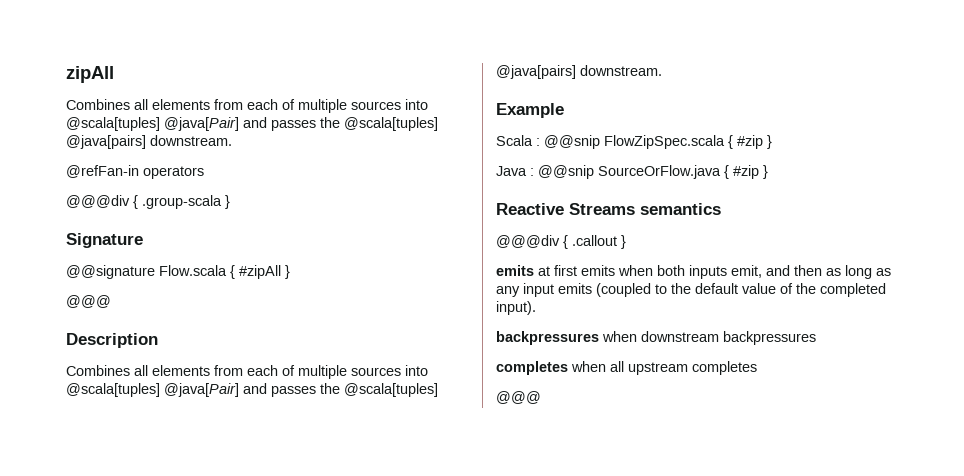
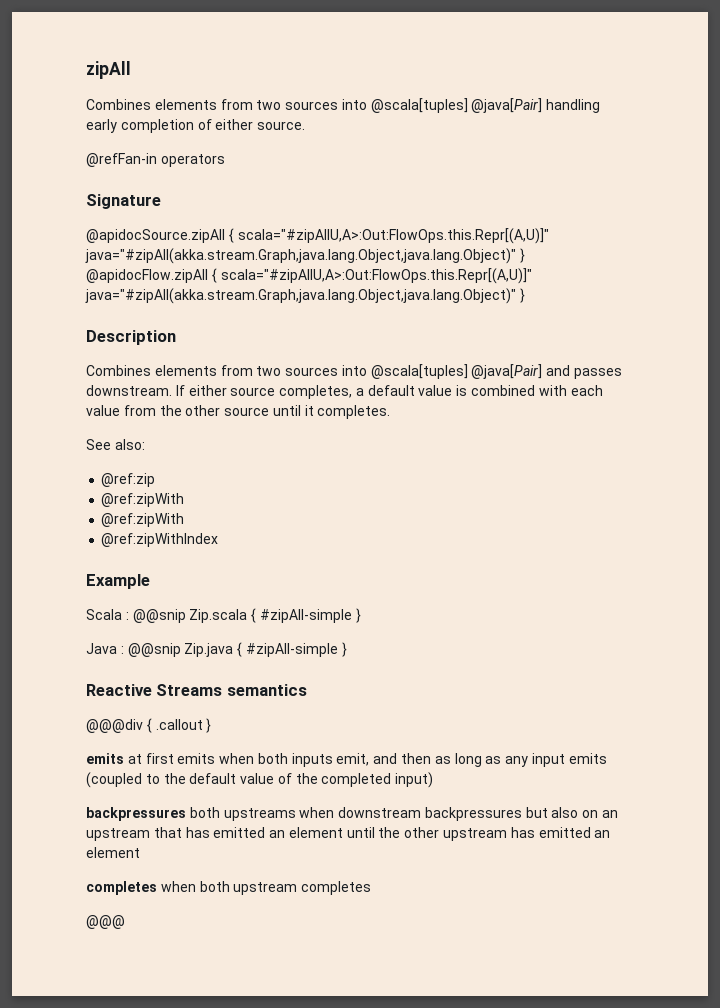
  zipAll
- Combines all elements from each of multiple sources into @scala[tuples] @java[Pair] and passes the @scala[tuples] @java[pairs] downstream.
+ Combines elements from two sources into @scala[tuples] @java[Pair] handling early completion of either source.
  @refFan-in operators
- @@@div { .group-scala }
  Signature
- @@signature Flow.scala { #zipAll }
- @@@
+ @apidocSource.zipAll { scala="#zipAllU,A>:Out:FlowOps.this.Repr[(A,U)]" java="#zipAll(akka.stream.Graph,java.lang.Object,java.lang.Object)" } @apidocFlow.zipAll { scala="#zipAllU,A>:Out:FlowOps.this.Repr[(A,U)]" java="#zipAll(akka.stream.Graph,java.lang.Object,java.lang.Object)" }
  Description
- Combines all elements from each of multiple sources into @scala[tuples] @java[Pair] and passes the @scala[tuples] @java[pairs] downstream.
+ Combines elements from two sources into @scala[tuples] @java[Pair] and passes downstream. If either source completes, a default value is combined with each value from the other source until it completes.
+ See also:
+ @ref:zip
+ @ref:zipWith
+ @ref:zipWith
+ @ref:zipWithIndex
- Scala : @@snip FlowZipSpec.scala { #zip }
+ Scala : @@snip Zip.scala { #zipAll-simple }
- Java : @@snip SourceOrFlow.java { #zip }
+ Java : @@snip Zip.java { #zipAll-simple }
- emits at first emits when both inputs emit, and then as long as any input emits (coupled to the default value of the completed input).
- backpressures when downstream backpressures
+ emits at first emits when both inputs emit, and then as long as any input emits (coupled to the default value of the completed input)
+ backpressures both upstreams when downstream backpressures but also on an upstream that has emitted an element until the other upstream has emitted an element
- completes when all upstream completes
+ completes when both upstream completes

